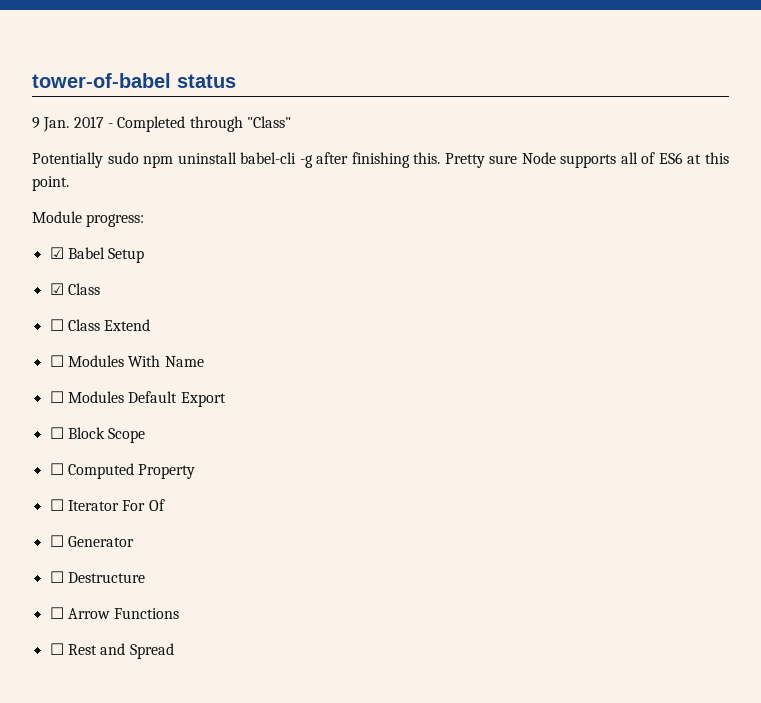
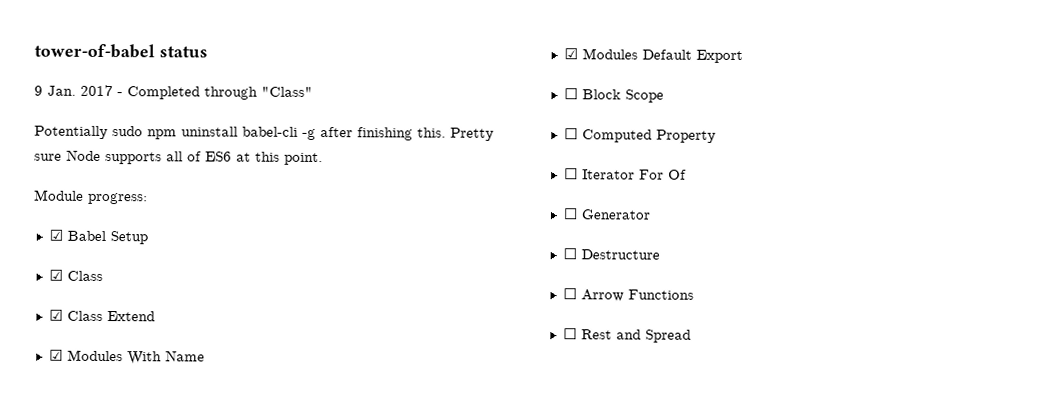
- ☐ Class Extend
+ ☑ Class Extend
- ☐ Modules With Name
+ ☑ Modules With Name
- ☐ Modules Default Export
+ ☑ Modules Default Export

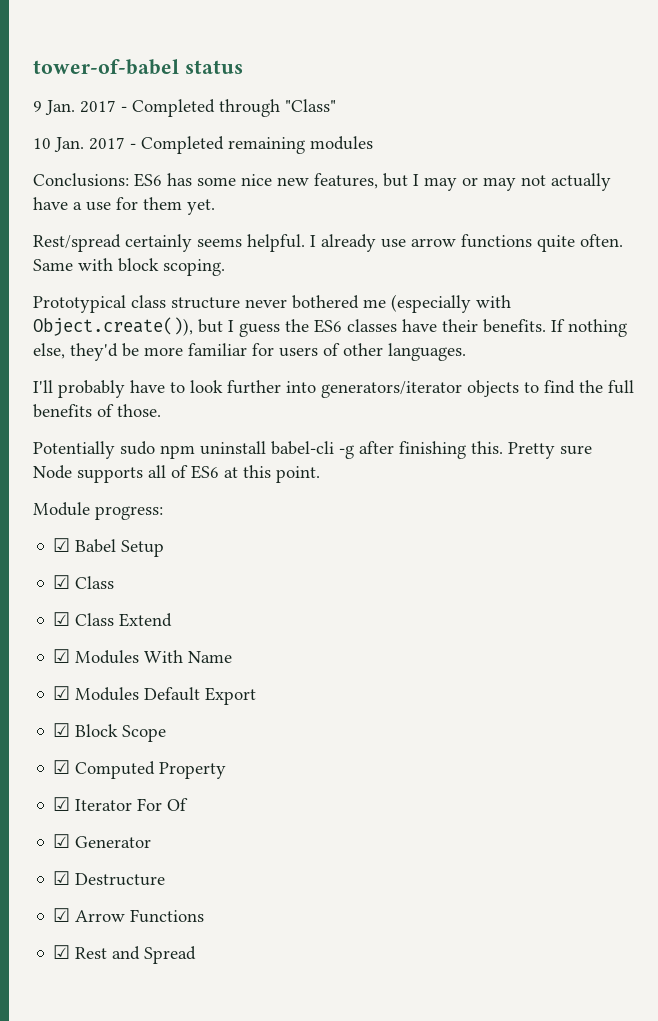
+ 10 Jan. 2017 - Completed remaining modules
+ Conclusions: ES6 has some nice new features, but I may or may not actually have a use for them yet.
+ Rest/spread certainly seems helpful. I already use arrow functions quite often. Same with block scoping.
+ Prototypical class structure never bothered me (especially with Object.create()), but I guess the ES6 classes have their benefits. If nothing else, they'd be more familiar for users of other languages.
+ I'll probably have to look further into generators/iterator objects to find the full benefits of those.
- ☐ Block Scope
+ ☑ Block Scope
- ☐ Computed Property
+ ☑ Computed Property
- ☐ Iterator For Of
+ ☑ Iterator For Of
- ☐ Generator
+ ☑ Generator
- ☐ Destructure
+ ☑ Destructure
- ☐ Arrow Functions
+ ☑ Arrow Functions
- ☐ Rest and Spread
+ ☑ Rest and Spread

